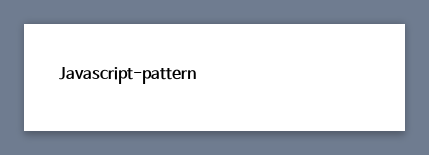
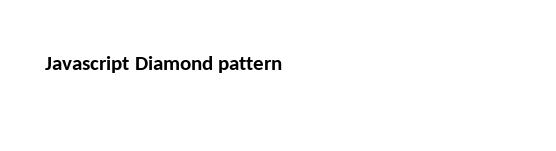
- Javascript-pattern
+ Javascript Diamond pattern

